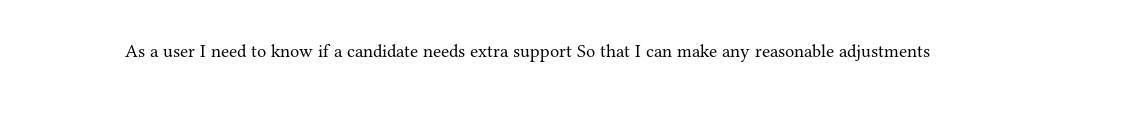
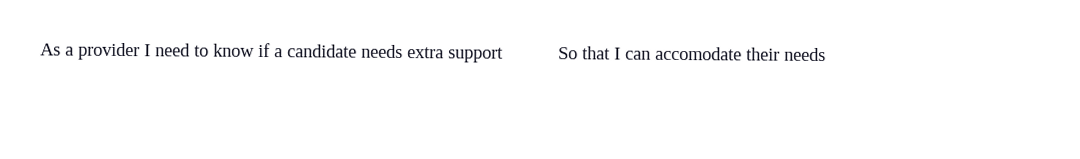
- As a user I need to know if a candidate needs extra support So that I can make any reasonable adjustments
+ As a provider I need to know if a candidate needs extra support So that I can accomodate their needs

